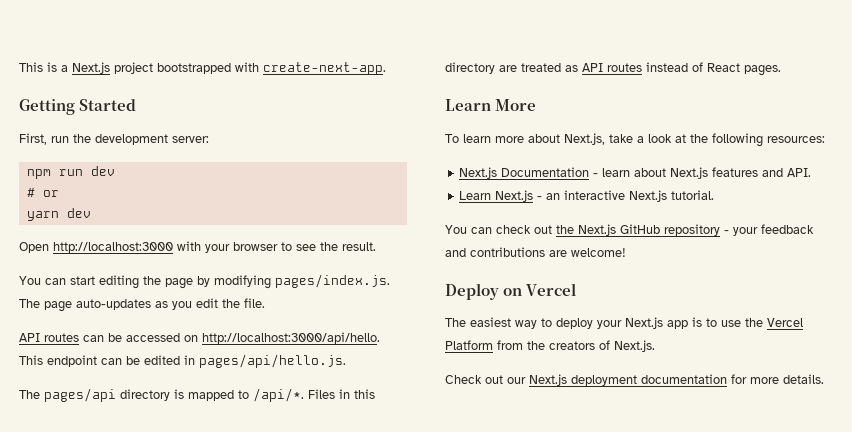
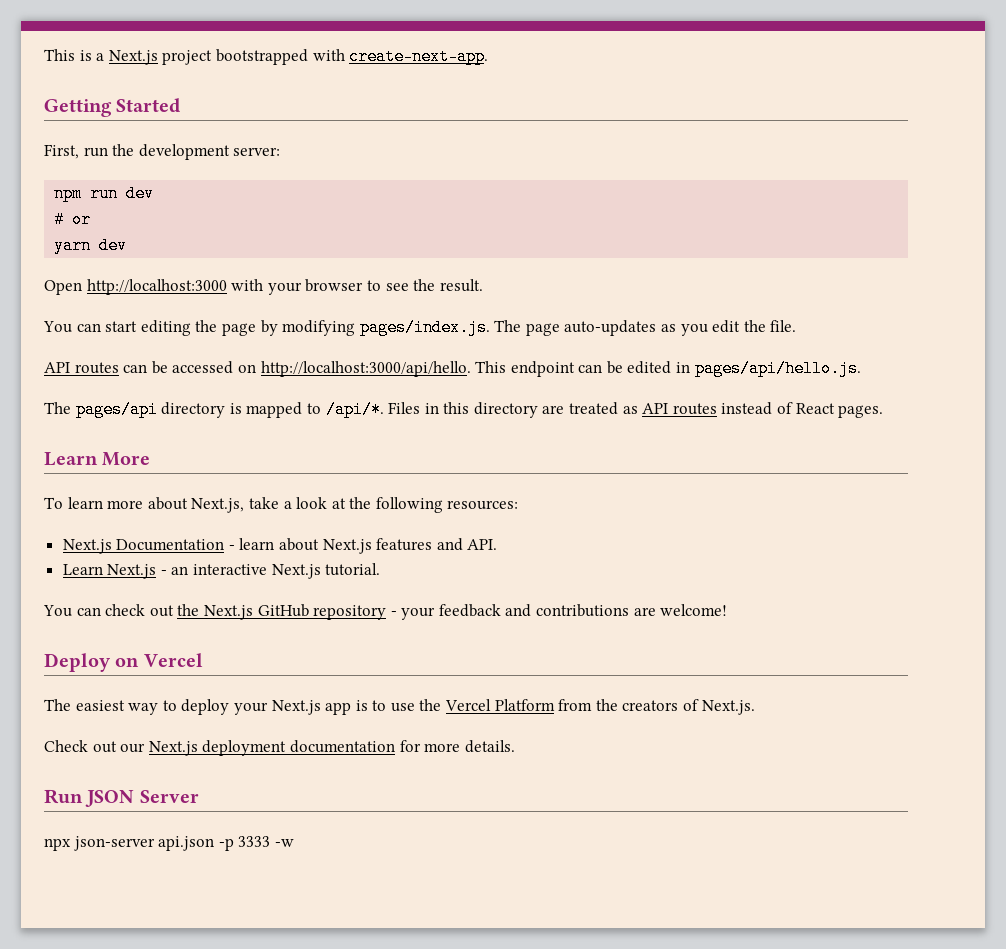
+ Run JSON Server
+ npx json-server api.json -p 3333 -w

